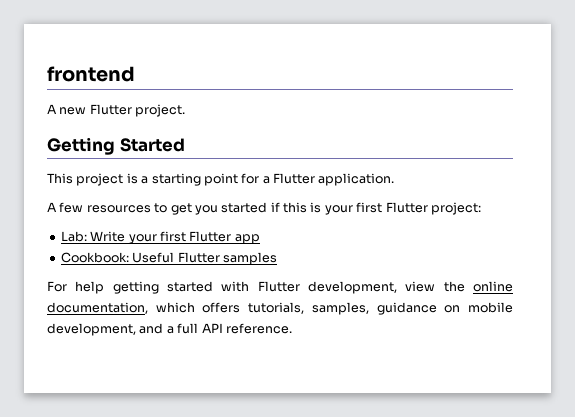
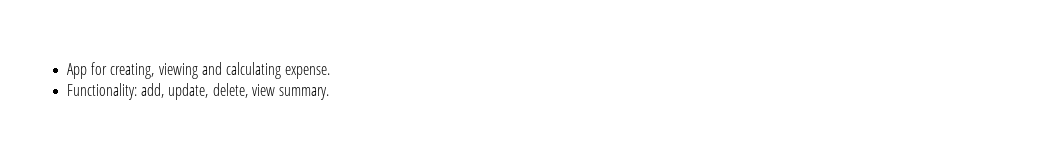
- frontend
- A new Flutter project.
- Getting Started
- This project is a starting point for a Flutter application.
- A few resources to get you started if this is your first Flutter project:
- Lab: Write your first Flutter app
- Cookbook: Useful Flutter samples
- For help getting started with Flutter development, view the online documentation, which offers tutorials, samples, guidance on mobile development, and a full API reference.
+ App for creating, viewing and calculating expense.
+ Functionality: add, update, delete, view summary.

